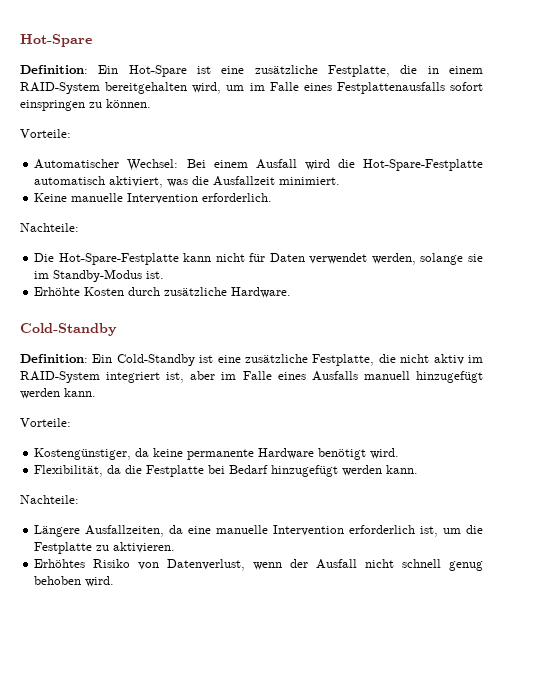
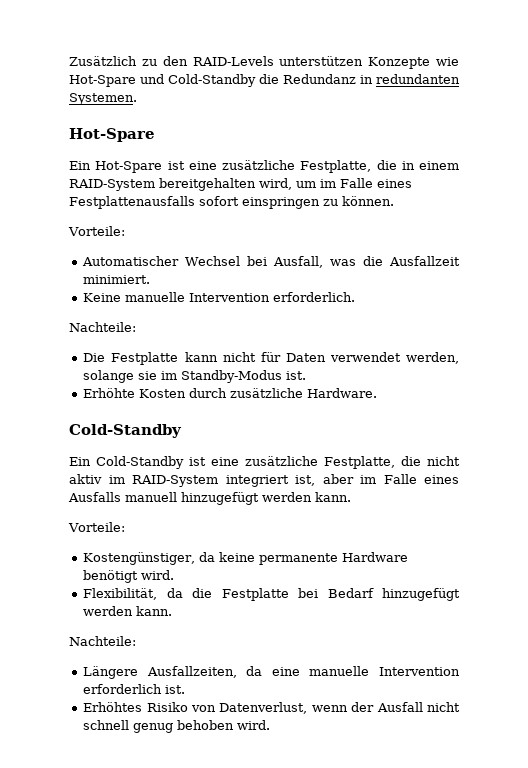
+ Zusätzlich zu den RAID-Levels unterstützen Konzepte wie Hot-Spare und Cold-Standby die Redundanz in redundanten Systemen.
- Definition: Ein Hot-Spare ist eine zusätzliche Festplatte, die in einem RAID-System bereitgehalten wird, um im Falle eines Festplattenausfalls sofort einspringen zu können.
+ Ein Hot-Spare ist eine zusätzliche Festplatte, die in einem RAID-System bereitgehalten wird, um im Falle eines Festplattenausfalls sofort einspringen zu können.
- Automatischer Wechsel: Bei einem Ausfall wird die Hot-Spare-Festplatte automatisch aktiviert, was die Ausfallzeit minimiert.
+ Automatischer Wechsel bei Ausfall, was die Ausfallzeit minimiert.
- Die Hot-Spare-Festplatte kann nicht für Daten verwendet werden, solange sie im Standby-Modus ist.
+ Die Festplatte kann nicht für Daten verwendet werden, solange sie im Standby-Modus ist.
- Definition: Ein Cold-Standby ist eine zusätzliche Festplatte, die nicht aktiv im RAID-System integriert ist, aber im Falle eines Ausfalls manuell hinzugefügt werden kann.
+ Ein Cold-Standby ist eine zusätzliche Festplatte, die nicht aktiv im RAID-System integriert ist, aber im Falle eines Ausfalls manuell hinzugefügt werden kann.
- Längere Ausfallzeiten, da eine manuelle Intervention erforderlich ist, um die Festplatte zu aktivieren.
+ Längere Ausfallzeiten, da eine manuelle Intervention erforderlich ist.

